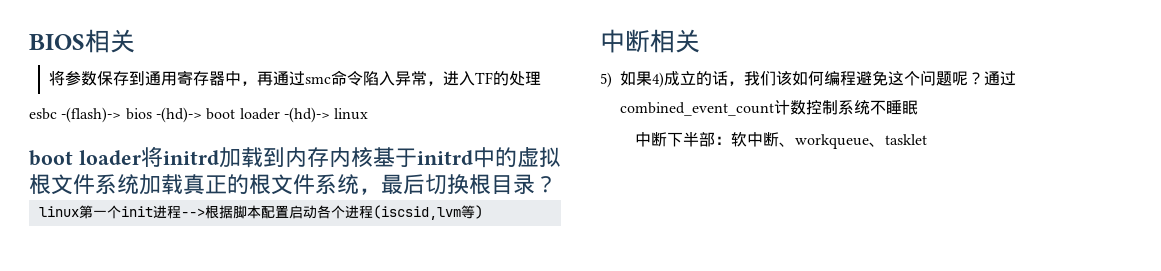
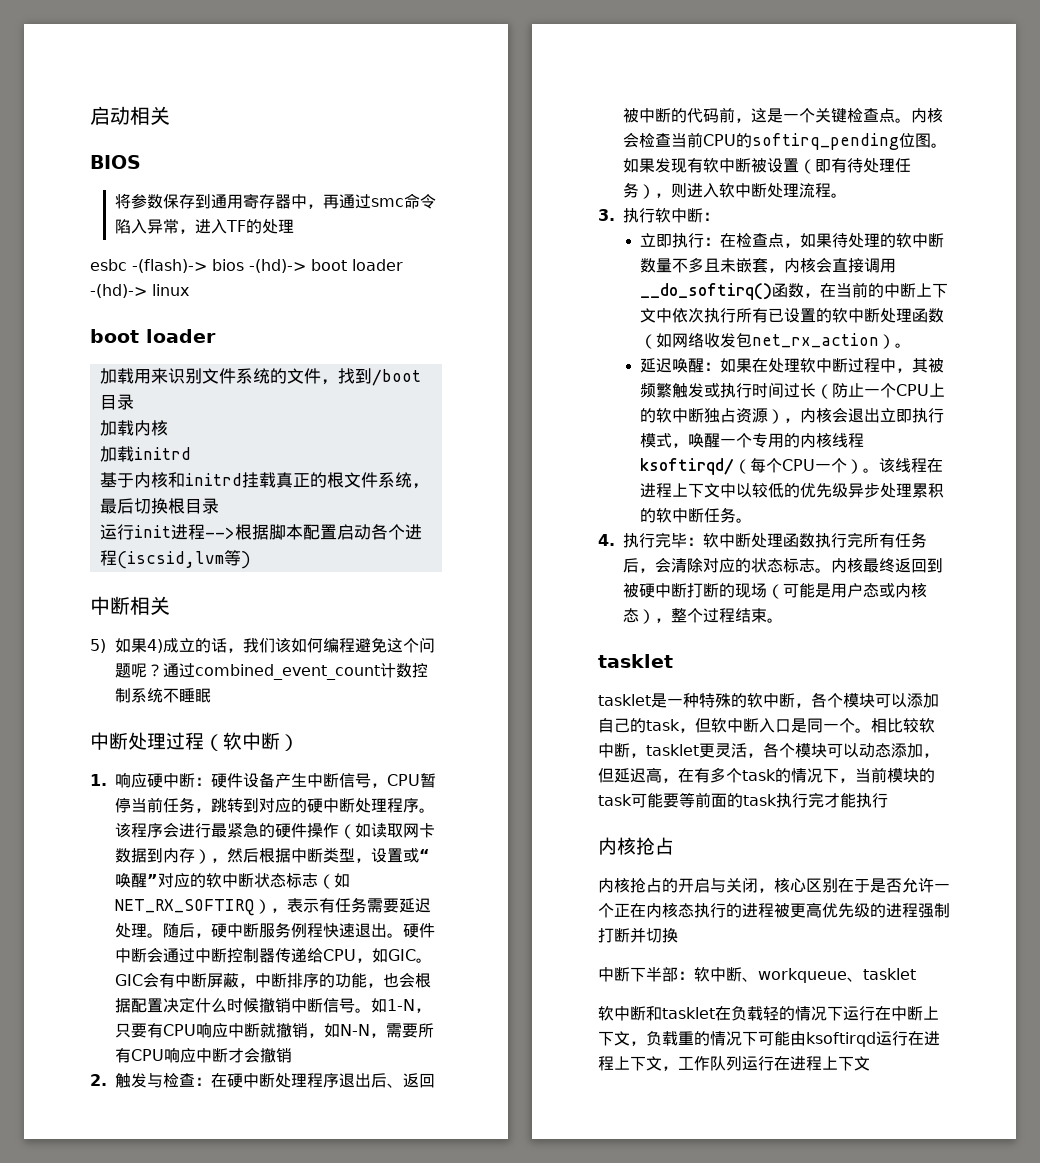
- BIOS相关
+ 启动相关
+ BIOS
  esbc -(flash)-> bios -(hd)-> boot loader -(hd)-> linux
- boot loader将initrd加载到内存内核基于initrd中的虚拟根文件系统加载真正的根文件系统，最后切换根目录？
- linux第一个init进程-->根据脚本配置启动各个进程(iscsid,lvm等)
+ boot loader
+ 加载用来识别文件系统的文件，找到/boot目录
+ 加载内核
+ 加载initrd
+ 基于内核和initrd挂载真正的根文件系统，最后切换根目录
+ 运行init进程-->根据脚本配置启动各个进程(iscsid,lvm等)
+ 中断处理过程（软中断）
+ 1.响应硬中断：硬件设备产生中断信号，CPU暂停当前任务，跳转到对应的硬中断处理程序。该程序会进行最紧急的硬件操作（如读取网卡数据到内存），然后根据中断类型，设置或“唤醒”对应的软中断状态标志（如NET_RX_SOFTIRQ），表示有任务需要延迟处理。随后，硬中断服务例程快速退出。硬件中断会通过中断控制器传递给CPU，如GIC。GIC会有中断屏蔽，中断排序的功能，也会根据配置决定什么时候撤销中断信号。如1-N，只要有CPU响应中断就撤销，如N-N，需要所有CPU响应中断才会撤销
+ 2.触发与检查：在硬中断处理程序退出后、返回被中断的代码前，这是一个关键检查点。内核会检查当前CPU的softirq_pending位图。如果发现有软中断被设置（即有待处理任务），则进入软中断处理流程。
+ 3.执行软中断：
+ 立即执行：在检查点，如果待处理的软中断数量不多且未嵌套，内核会直接调用__do_softirq()函数，在当前的中断上下文中依次执行所有已设置的软中断处理函数（如网络收发包net_rx_action）。
+ 延迟唤醒：如果在处理软中断过程中，其被频繁触发或执行时间过长（防止一个CPU上的软中断独占资源），内核会退出立即执行模式，唤醒一个专用的内核线程ksoftirqd/（每个CPU一个）。该线程在进程上下文中以较低的优先级异步处理累积的软中断任务。
+ 4.执行完毕：软中断处理函数执行完所有任务后，会清除对应的状态标志。内核最终返回到被硬中断打断的现场（可能是用户态或内核态），整个过程结束。
+ tasklet
+ tasklet是一种特殊的软中断，各个模块可以添加自己的task，但软中断入口是同一个。相比较软中断，tasklet更灵活，各个模块可以动态添加，但延迟高，在有多个task的情况下，当前模块的task可能要等前面的task执行完才能执行
+ 内核抢占
+ 内核抢占的开启与关闭，核心区别在于是否允许一个正在内核态执行的进程被更高优先级的进程强制打断并切换
+ 软中断和tasklet在负载轻的情况下运行在中断上下文，负载重的情况下可能由ksoftirqd运行在进程上下文，工作队列运行在进程上下文

